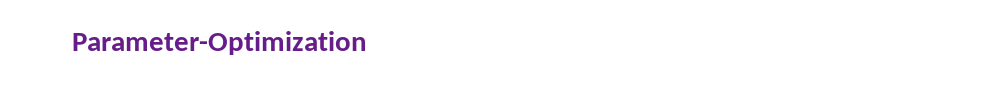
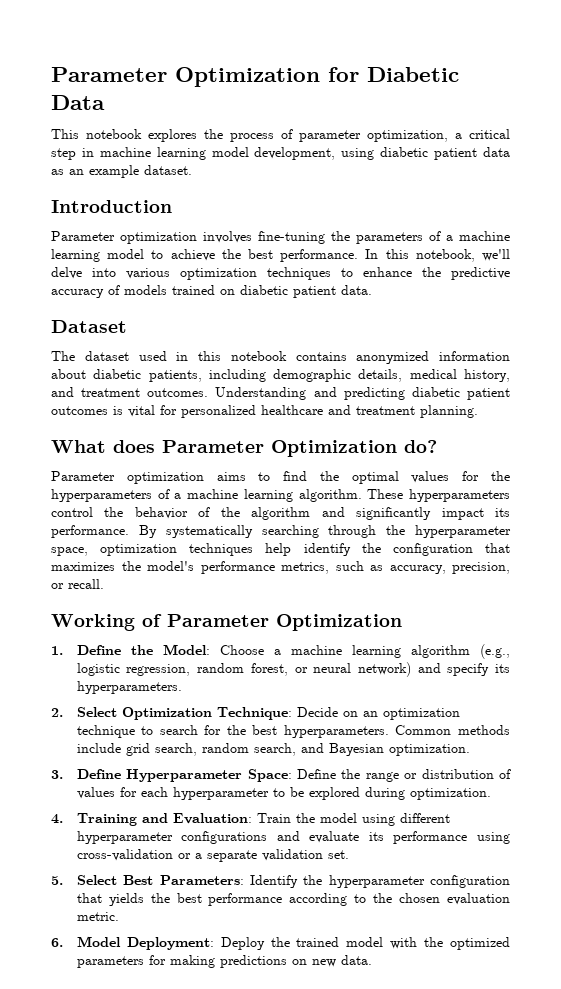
- Parameter-Optimization
+ Parameter Optimization for Diabetic Data
+ This notebook explores the process of parameter optimization, a critical step in machine learning model development, using diabetic patient data as an example dataset.
+ Introduction
+ Parameter optimization involves fine-tuning the parameters of a machine learning model to achieve the best performance. In this notebook, we'll delve into various optimization techniques to enhance the predictive accuracy of models trained on diabetic patient data.
+ Dataset
+ The dataset used in this notebook contains anonymized information about diabetic patients, including demographic details, medical history, and treatment outcomes. Understanding and predicting diabetic patient outcomes is vital for personalized healthcare and treatment planning.
+ What does Parameter Optimization do?
+ Parameter optimization aims to find the optimal values for the hyperparameters of a machine learning algorithm. These hyperparameters control the behavior of the algorithm and significantly impact its performance. By systematically searching through the hyperparameter space, optimization techniques help identify the configuration that maximizes the model's performance metrics, such as accuracy, precision, or recall.
+ Working of Parameter Optimization
+ 1. Define the Model: Choose a machine learning algorithm (e.g., logistic regression, random forest, or neural network) and specify its hyperparameters.
+ 2. Select Optimization Technique: Decide on an optimization technique to search for the best hyperparameters. Common methods include grid search, random search, and Bayesian optimization.
+ 3. Define Hyperparameter Space: Define the range or distribution of values for each hyperparameter to be explored during optimization.
+ 4. Training and Evaluation: Train the model using different hyperparameter configurations and evaluate its performance using cross-validation or a separate validation set.
+ 5. Select Best Parameters: Identify the hyperparameter configuration that yields the best performance according to the chosen evaluation metric.
+ 6. Model Deployment: Deploy the trained model with the optimized parameters for making predictions on new data.

